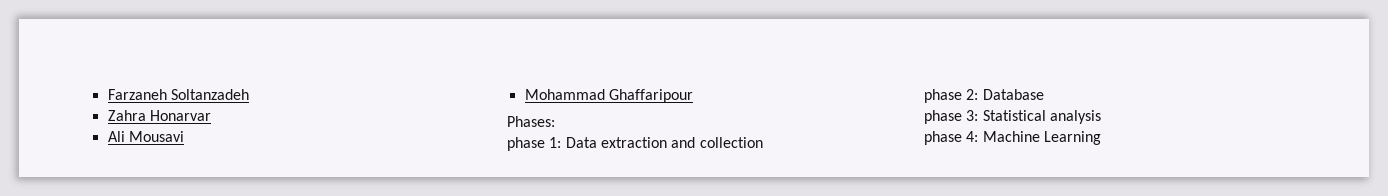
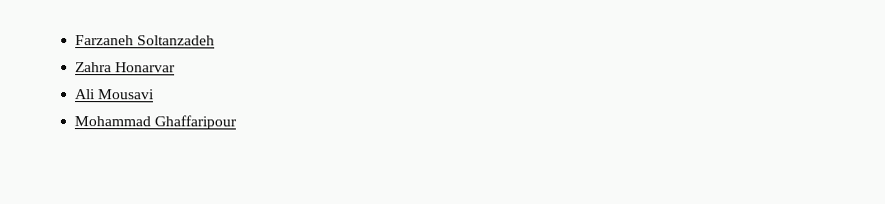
- Phases:
- phase 1: Data extraction and collection
- phase 2: Database
- phase 3: Statistical analysis
- phase 4: Machine Learning

